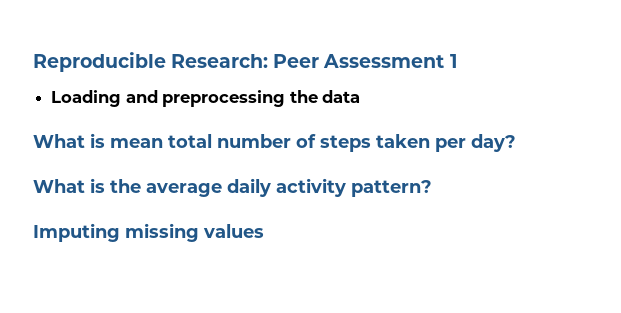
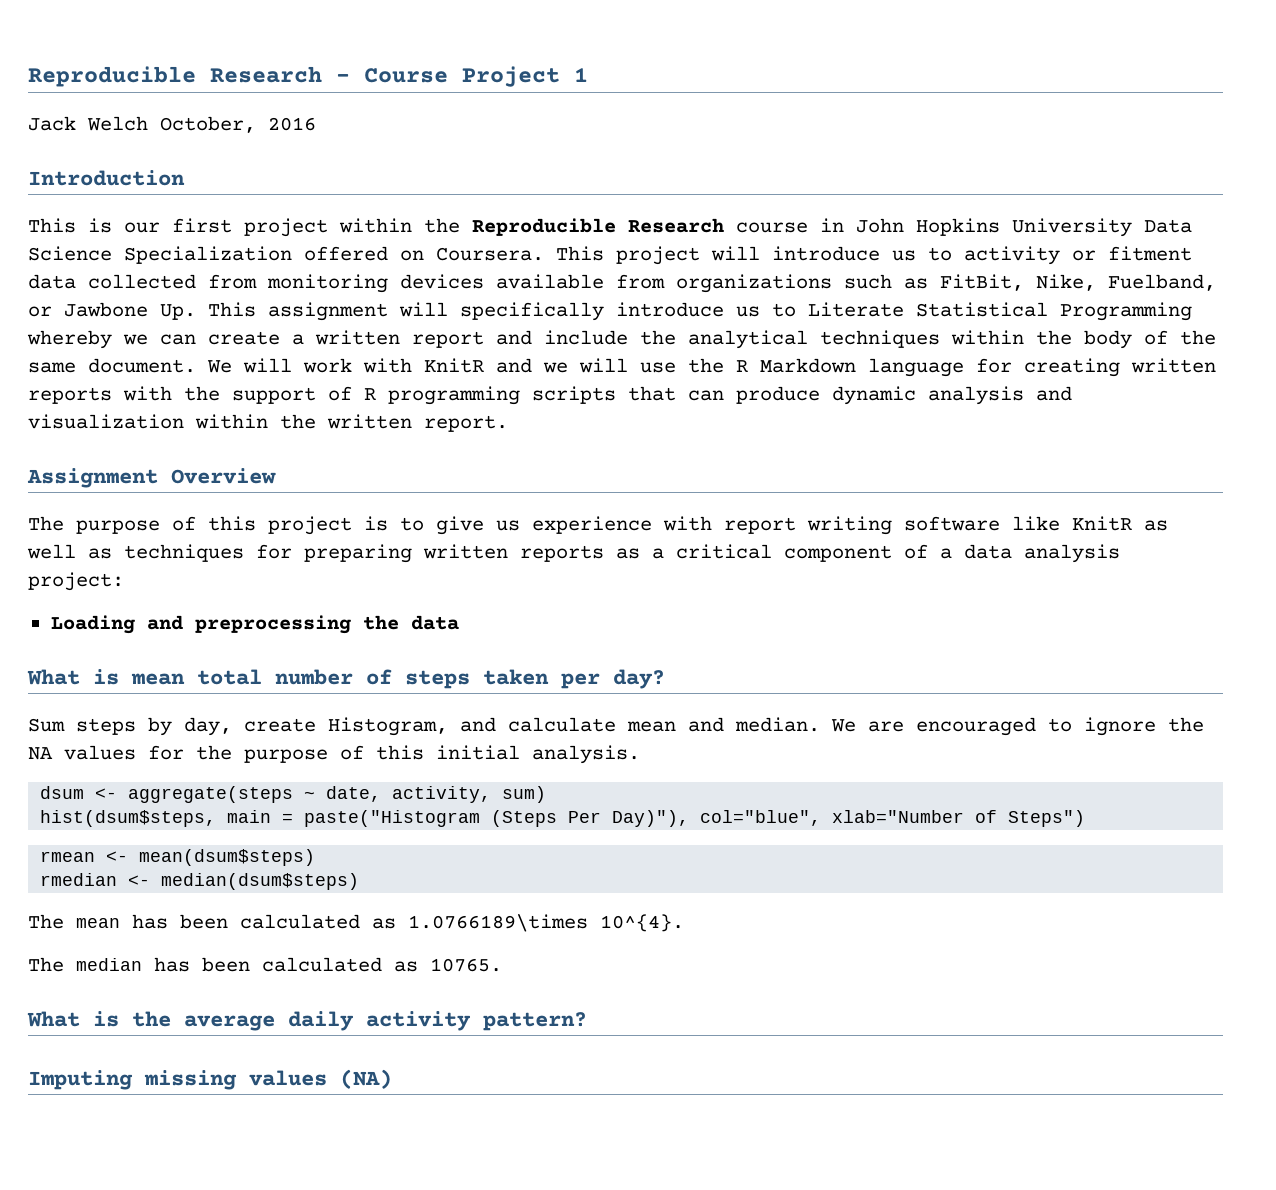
- Reproducible Research: Peer Assessment 1
+ Reproducible Research - Course Project 1
+ Jack Welch October, 2016
+ Introduction
+ This is our first project within the Reproducible Research course in John Hopkins University Data Science Specialization offered on Coursera. This project will introduce us to activity or fitment data collected from monitoring devices available from organizations such as FitBit, Nike, Fuelband, or Jawbone Up. This assignment will specifically introduce us to Literate Statistical Programming whereby we can create a written report and include the analytical techniques within the body of the same document. We will work with KnitR and we will use the R Markdown language for creating written reports with the support of R programming scripts that can produce dynamic analysis and visualization within the written report.
+ Assignment Overview
+ The purpose of this project is to give us experience with report writing software like KnitR as well as techniques for preparing written reports as a critical component of a data analysis project:
+ Sum steps by day, create Histogram, and calculate mean and median. We are encouraged to ignore the NA values for the purpose of this initial analysis.
+ dsum <- aggregate(steps ~ date, activity, sum)
+ hist(dsum$steps, main = paste("Histogram (Steps Per Day)"), col="blue", xlab="Number of Steps")
+ rmean <- mean(dsum$steps)
+ rmedian <- median(dsum$steps)
+ The mean has been calculated as 1.0766189\times 10^{4}.
+ The median has been calculated as 10765.
- Imputing missing values
+ Imputing missing values (NA)

